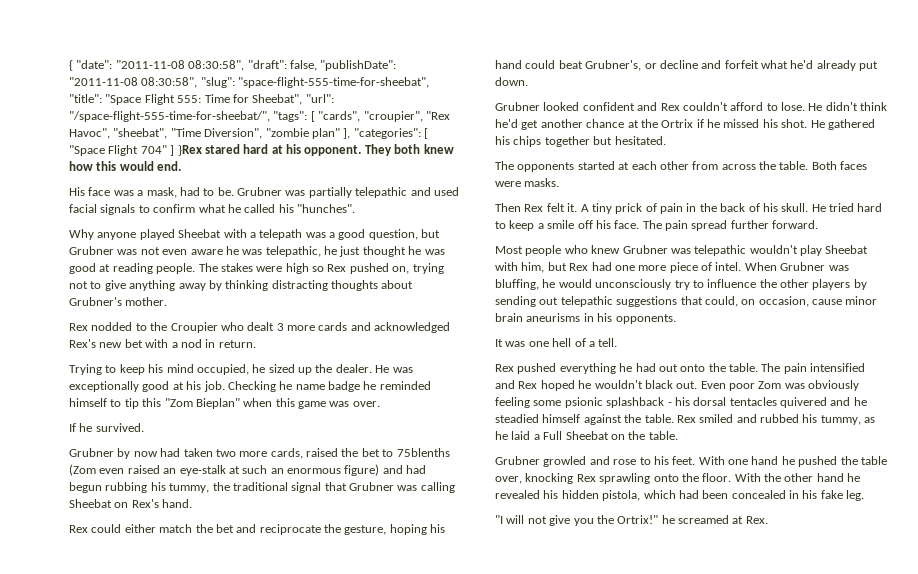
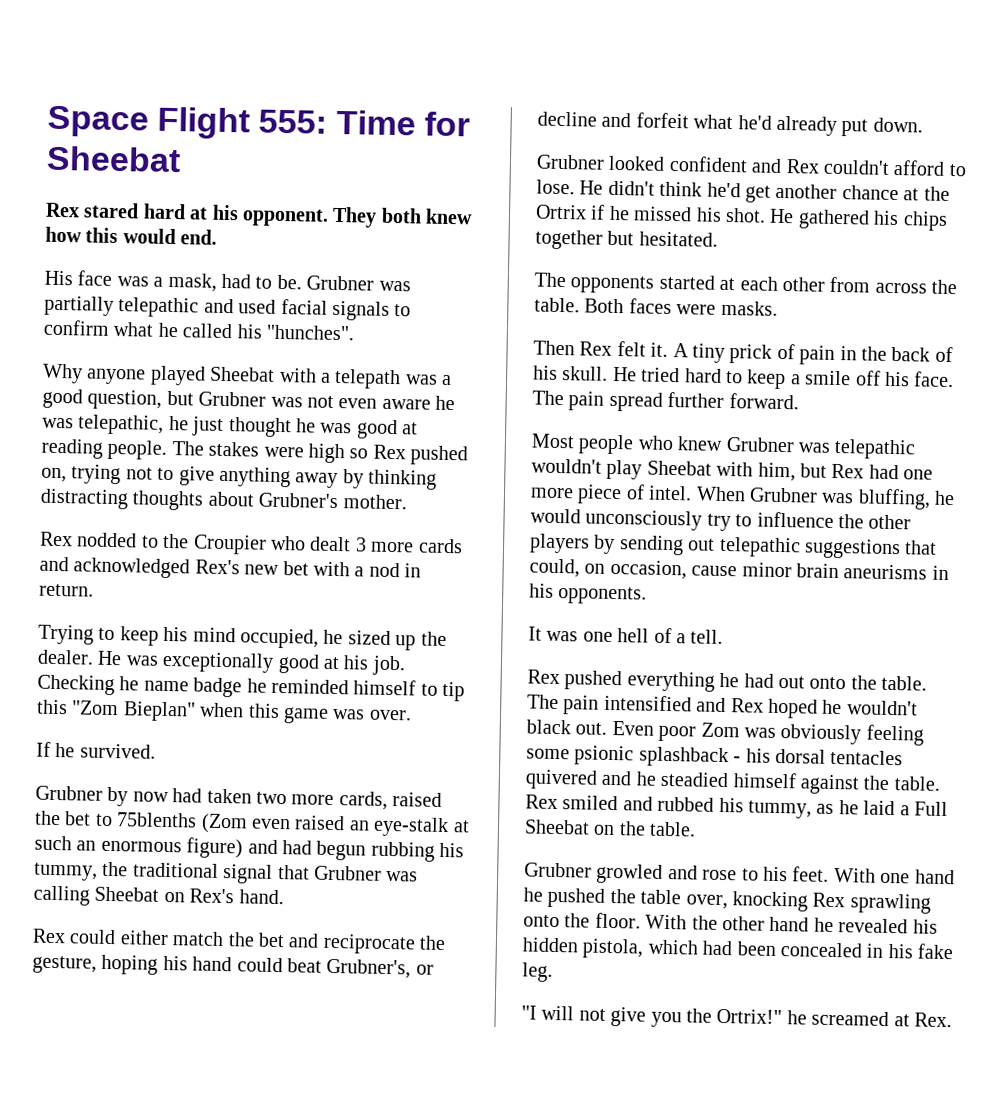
- { "date": "2011-11-08 08:30:58", "draft": false, "publishDate": "2011-11-08 08:30:58", "slug": "space-flight-555-time-for-sheebat", "title": "Space Flight 555: Time for Sheebat", "url": "/space-flight-555-time-for-sheebat/", "tags": [ "cards", "croupier", "Rex Havoc", "sheebat", "Time Diversion", "zombie plan" ], "categories": [ "Space Flight 704" ] }Rex stared hard at his opponent.
+ Space Flight 555: Time for Sheebat
+ Rex stared hard at his opponent.

